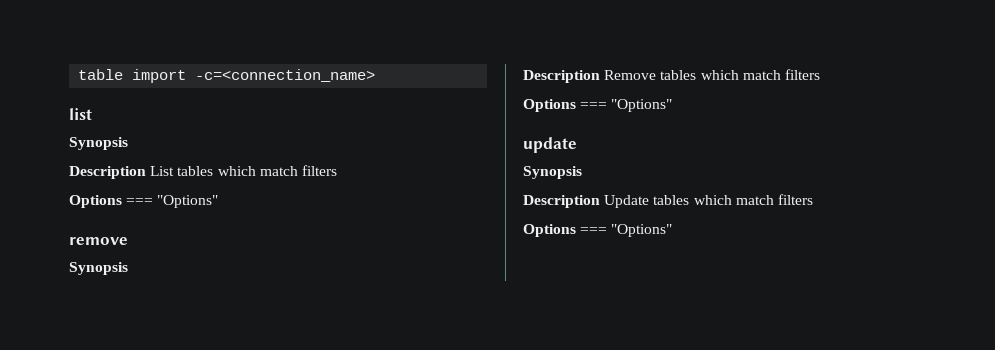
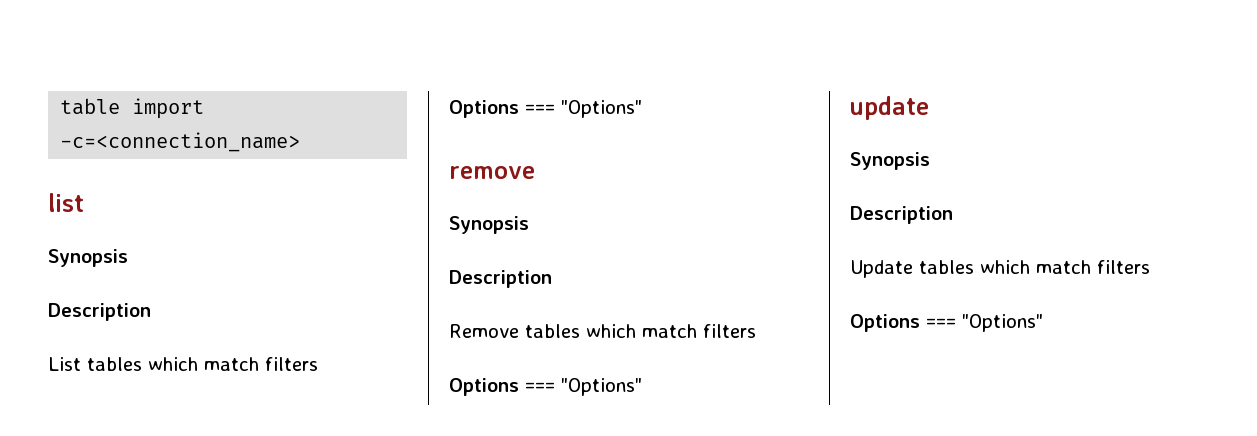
  list
  Synopsis
- Description List tables which match filters
+ Description
+ List tables which match filters
  remove
  Synopsis
- Description Remove tables which match filters
+ Description
+ Remove tables which match filters
  update
  Synopsis
- Description Update tables which match filters
+ Description
+ Update tables which match filters

